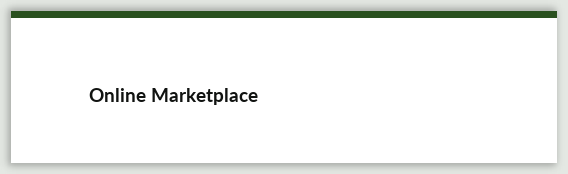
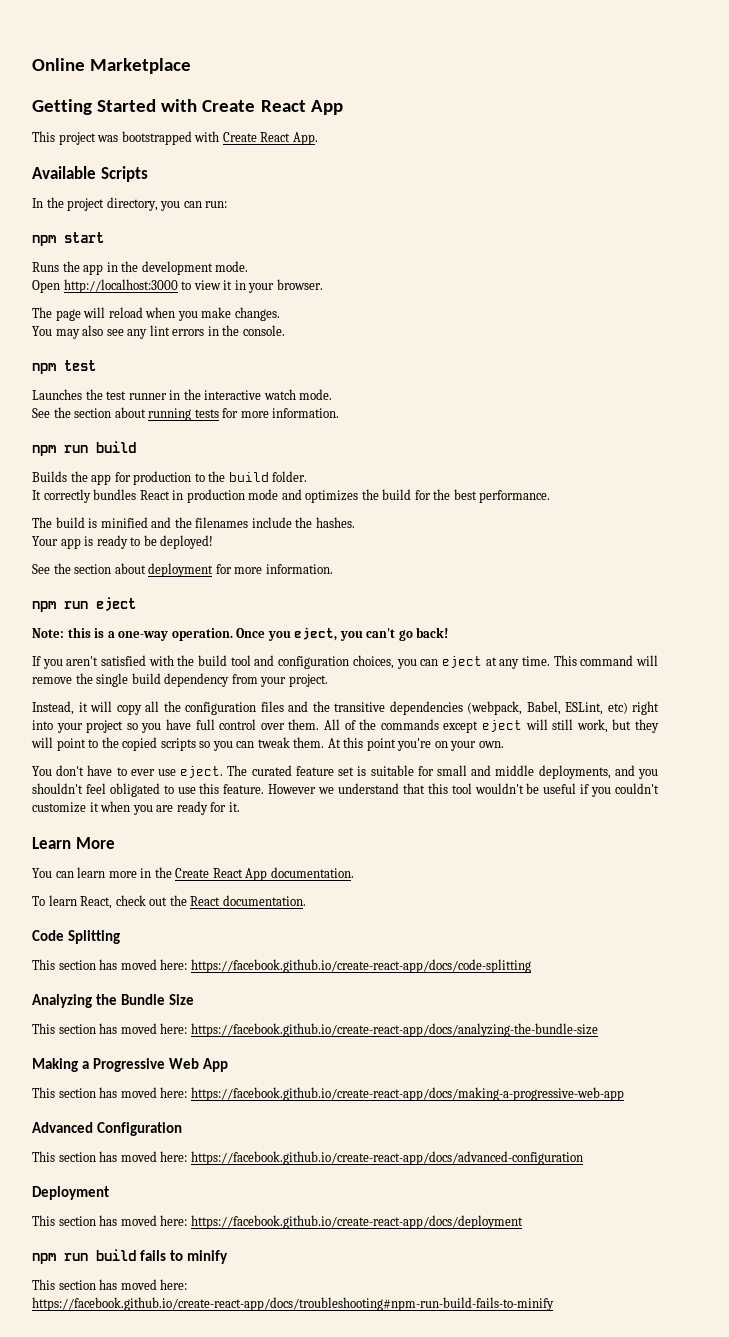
+ Getting Started with Create React App
+ This project was bootstrapped with Create React App.
+ Available Scripts
+ In the project directory, you can run:
+ npm start
+ Runs the app in the development mode.
+ Open http://localhost:3000 to view it in your browser.
+ The page will reload when you make changes.
+ You may also see any lint errors in the console.
+ npm test
+ Launches the test runner in the interactive watch mode.
+ See the section about running tests for more information.
+ npm run build
+ Builds the app for production to the build folder.
+ It correctly bundles React in production mode and optimizes the build for the best performance.
+ The build is minified and the filenames include the hashes.
+ Your app is ready to be deployed!
+ See the section about deployment for more information.
+ npm run eject
+ Note: this is a one-way operation. Once you eject, you can't go back!
+ If you aren't satisfied with the build tool and configuration choices, you can eject at any time. This command will remove the single build dependency from your project.
+ Instead, it will copy all the configuration files and the transitive dependencies (webpack, Babel, ESLint, etc) right into your project so you have full control over them. All of the commands except eject will still work, but they will point to the copied scripts so you can tweak them. At this point you're on your own.
+ You don't have to ever use eject. The curated feature set is suitable for small and middle deployments, and you shouldn't feel obligated to use this feature. However we understand that this tool wouldn't be useful if you couldn't customize it when you are ready for it.
+ Learn More
+ You can learn more in the Create React App documentation.
+ To learn React, check out the React documentation.
+ Code Splitting
+ This section has moved here: https://facebook.github.io/create-react-app/docs/code-splitting
+ Analyzing the Bundle Size
+ This section has moved here: https://facebook.github.io/create-react-app/docs/analyzing-the-bundle-size
+ Making a Progressive Web App
+ This section has moved here: https://facebook.github.io/create-react-app/docs/making-a-progressive-web-app
+ Advanced Configuration
+ This section has moved here: https://facebook.github.io/create-react-app/docs/advanced-configuration
+ Deployment
+ This section has moved here: https://facebook.github.io/create-react-app/docs/deployment
+ npm run build fails to minify
+ This section has moved here: https://facebook.github.io/create-react-app/docs/troubleshooting#npm-run-build-fails-to-minify

